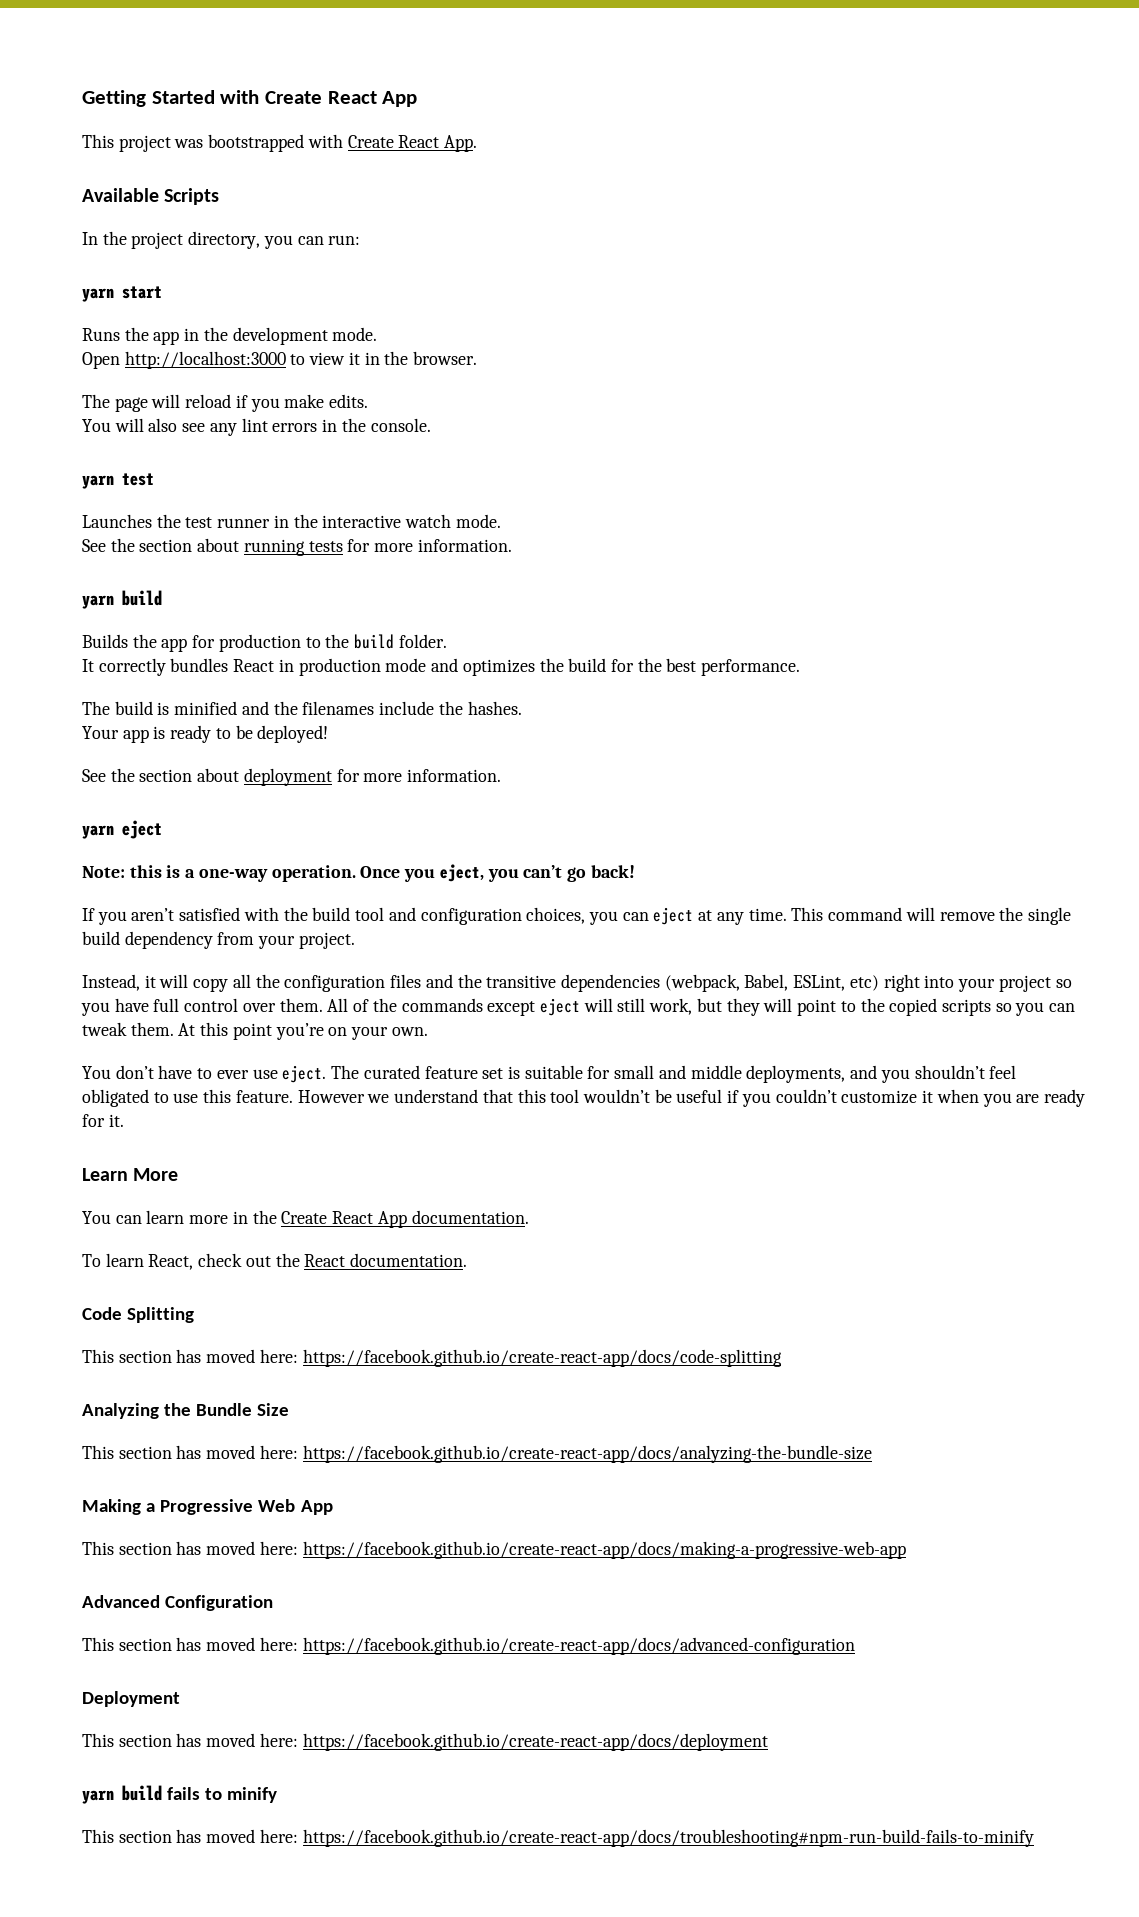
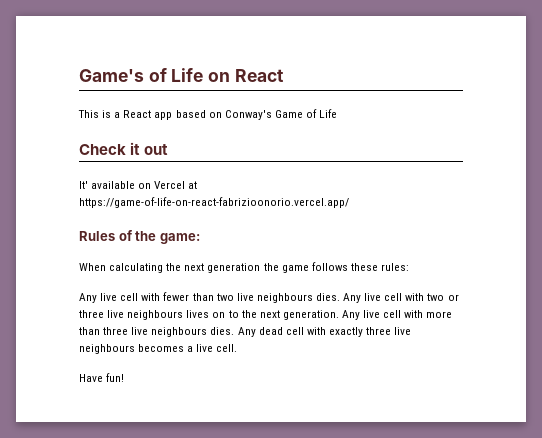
- Getting Started with Create React App
- This project was bootstrapped with Create React App.
- Available Scripts
- In the project directory, you can run:
- yarn start
- Runs the app in the development mode.
- Open http://localhost:3000 to view it in the browser.
- The page will reload if you make edits.
- You will also see any lint errors in the console.
- yarn test
- Launches the test runner in the interactive watch mode.
- See the section about running tests for more information.
- yarn build
- Builds the app for production to the build folder.
- It correctly bundles React in production mode and optimizes the build for the best performance.
- The build is minified and the filenames include the hashes.
- Your app is ready to be deployed!
- See the section about deployment for more information.
- yarn eject
- Note: this is a one-way operation. Once you eject, you can’t go back!
- If you aren’t satisfied with the build tool and configuration choices, you can eject at any time. This command will remove the single build dependency from your project.
- Instead, it will copy all the configuration files and the transitive dependencies (webpack, Babel, ESLint, etc) right into your project so you have full control over them. All of the commands except eject will still work, but they will point to the copied scripts so you can tweak them. At this point you’re on your own.
- You don’t have to ever use eject. The curated feature set is suitable for small and middle deployments, and you shouldn’t feel obligated to use this feature. However we understand that this tool wouldn’t be useful if you couldn’t customize it when you are ready for it.
- Learn More
- You can learn more in the Create React App documentation.
- To learn React, check out the React documentation.
- Code Splitting
- This section has moved here: https://facebook.github.io/create-react-app/docs/code-splitting
- Analyzing the Bundle Size
- This section has moved here: https://facebook.github.io/create-react-app/docs/analyzing-the-bundle-size
- Making a Progressive Web App
- This section has moved here: https://facebook.github.io/create-react-app/docs/making-a-progressive-web-app
- Advanced Configuration
- This section has moved here: https://facebook.github.io/create-react-app/docs/advanced-configuration
- Deployment
- This section has moved here: https://facebook.github.io/create-react-app/docs/deployment
- yarn build fails to minify
- This section has moved here: https://facebook.github.io/create-react-app/docs/troubleshooting#npm-run-build-fails-to-minify
+ Game's of Life on React
+ This is a React app based on Conway's Game of Life
+ Check it out
+ It' available on Vercel at https://game-of-life-on-react-fabrizioonorio.vercel.app/
+ Rules of the game:
+ When calculating the next generation the game follows these rules:
+ Any live cell with fewer than two live neighbours dies. Any live cell with two or three live neighbours lives on to the next generation. Any live cell with more than three live neighbours dies. Any dead cell with exactly three live neighbours becomes a live cell.
+ Have fun!

